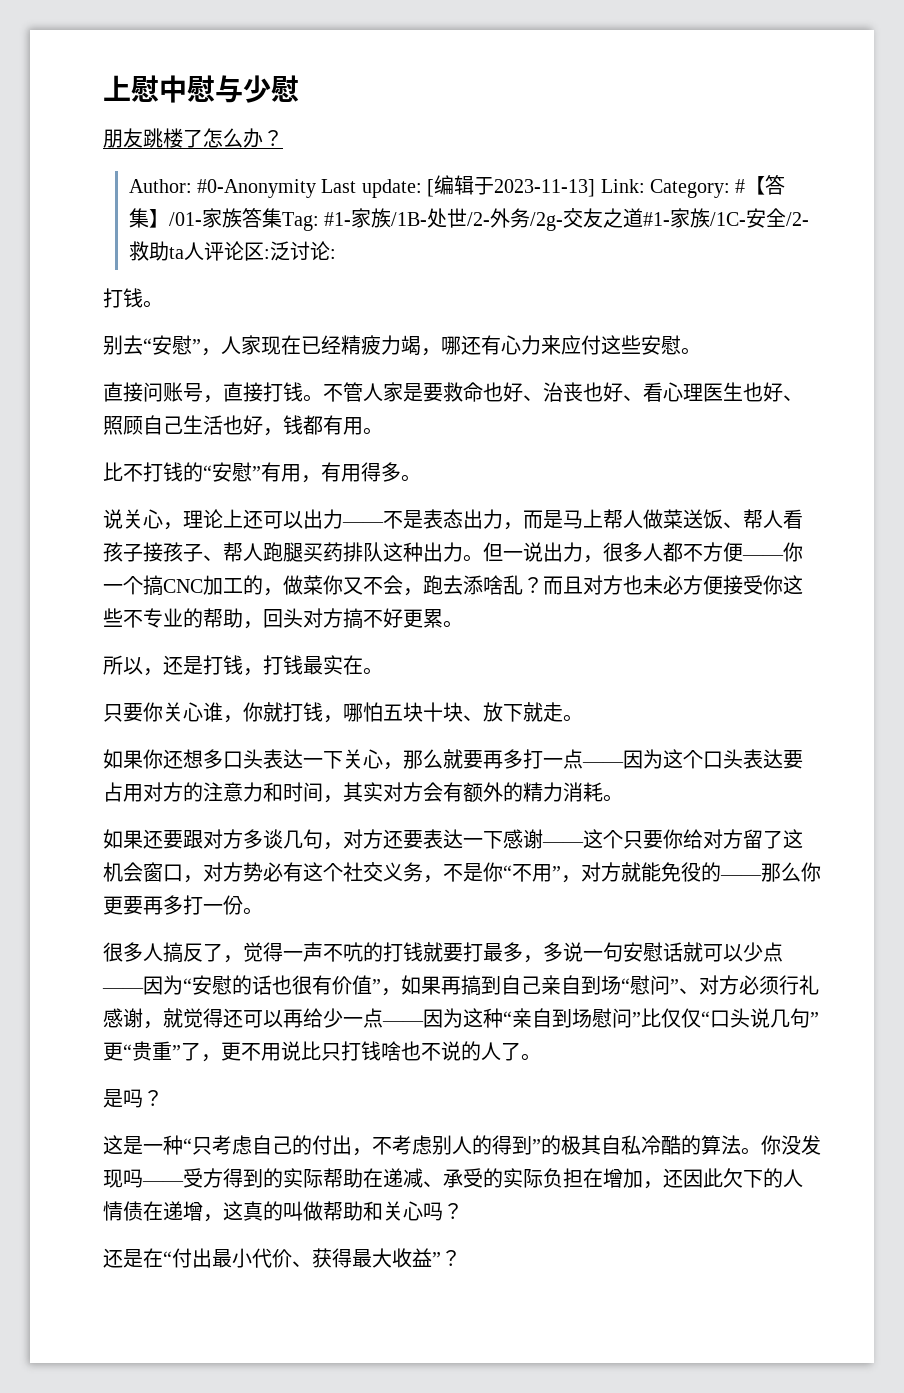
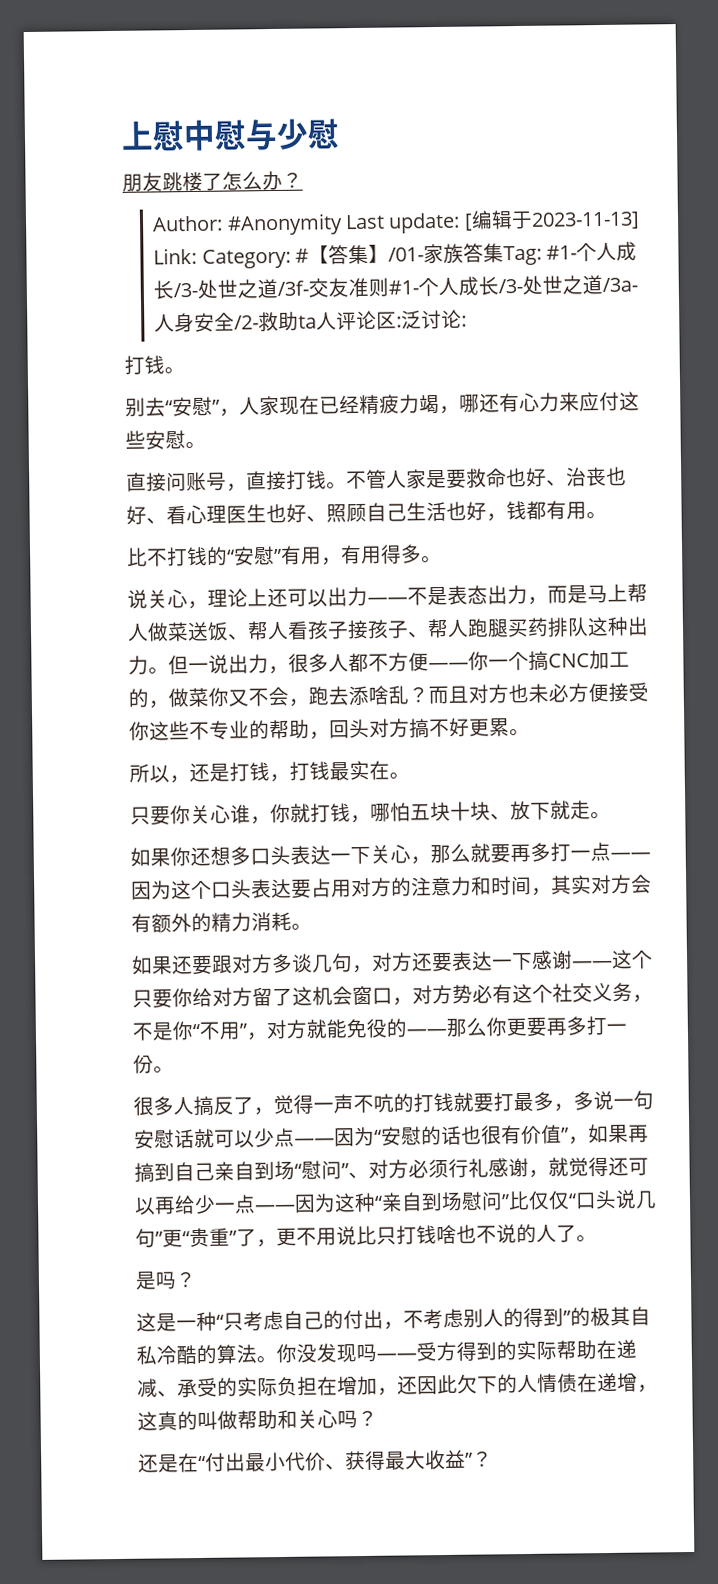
- Author: #0-Anonymity Last update: [编辑于2023-11-13] Link: Category: #【答集】/01-家族答集Tag: #1-家族/1B-处世/2-外务/2g-交友之道#1-家族/1C-安全/2-救助ta人评论区:泛讨论:
+ Author: #Anonymity Last update: [编辑于2023-11-13] Link: Category: #【答集】/01-家族答集Tag: #1-个人成长/3-处世之道/3f-交友准则#1-个人成长/3-处世之道/3a-人身安全/2-救助ta人评论区:泛讨论:

